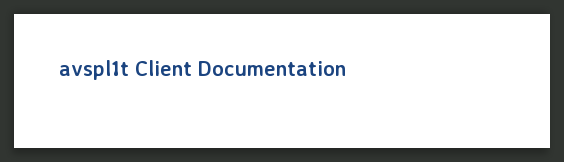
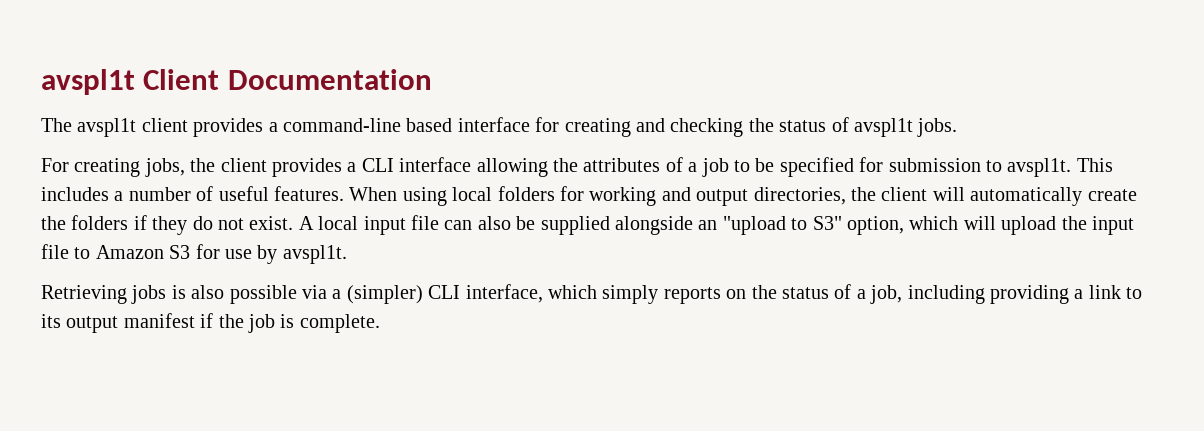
+ The avspl1t client provides a command-line based interface for creating and checking the status of avspl1t jobs.
+ For creating jobs, the client provides a CLI interface allowing the attributes of a job to be specified for submission to avspl1t. This includes a number of useful features. When using local folders for working and output directories, the client will automatically create the folders if they do not exist. A local input file can also be supplied alongside an "upload to S3" option, which will upload the input file to Amazon S3 for use by avspl1t.
+ Retrieving jobs is also possible via a (simpler) CLI interface, which simply reports on the status of a job, including providing a link to its output manifest if the job is complete.

